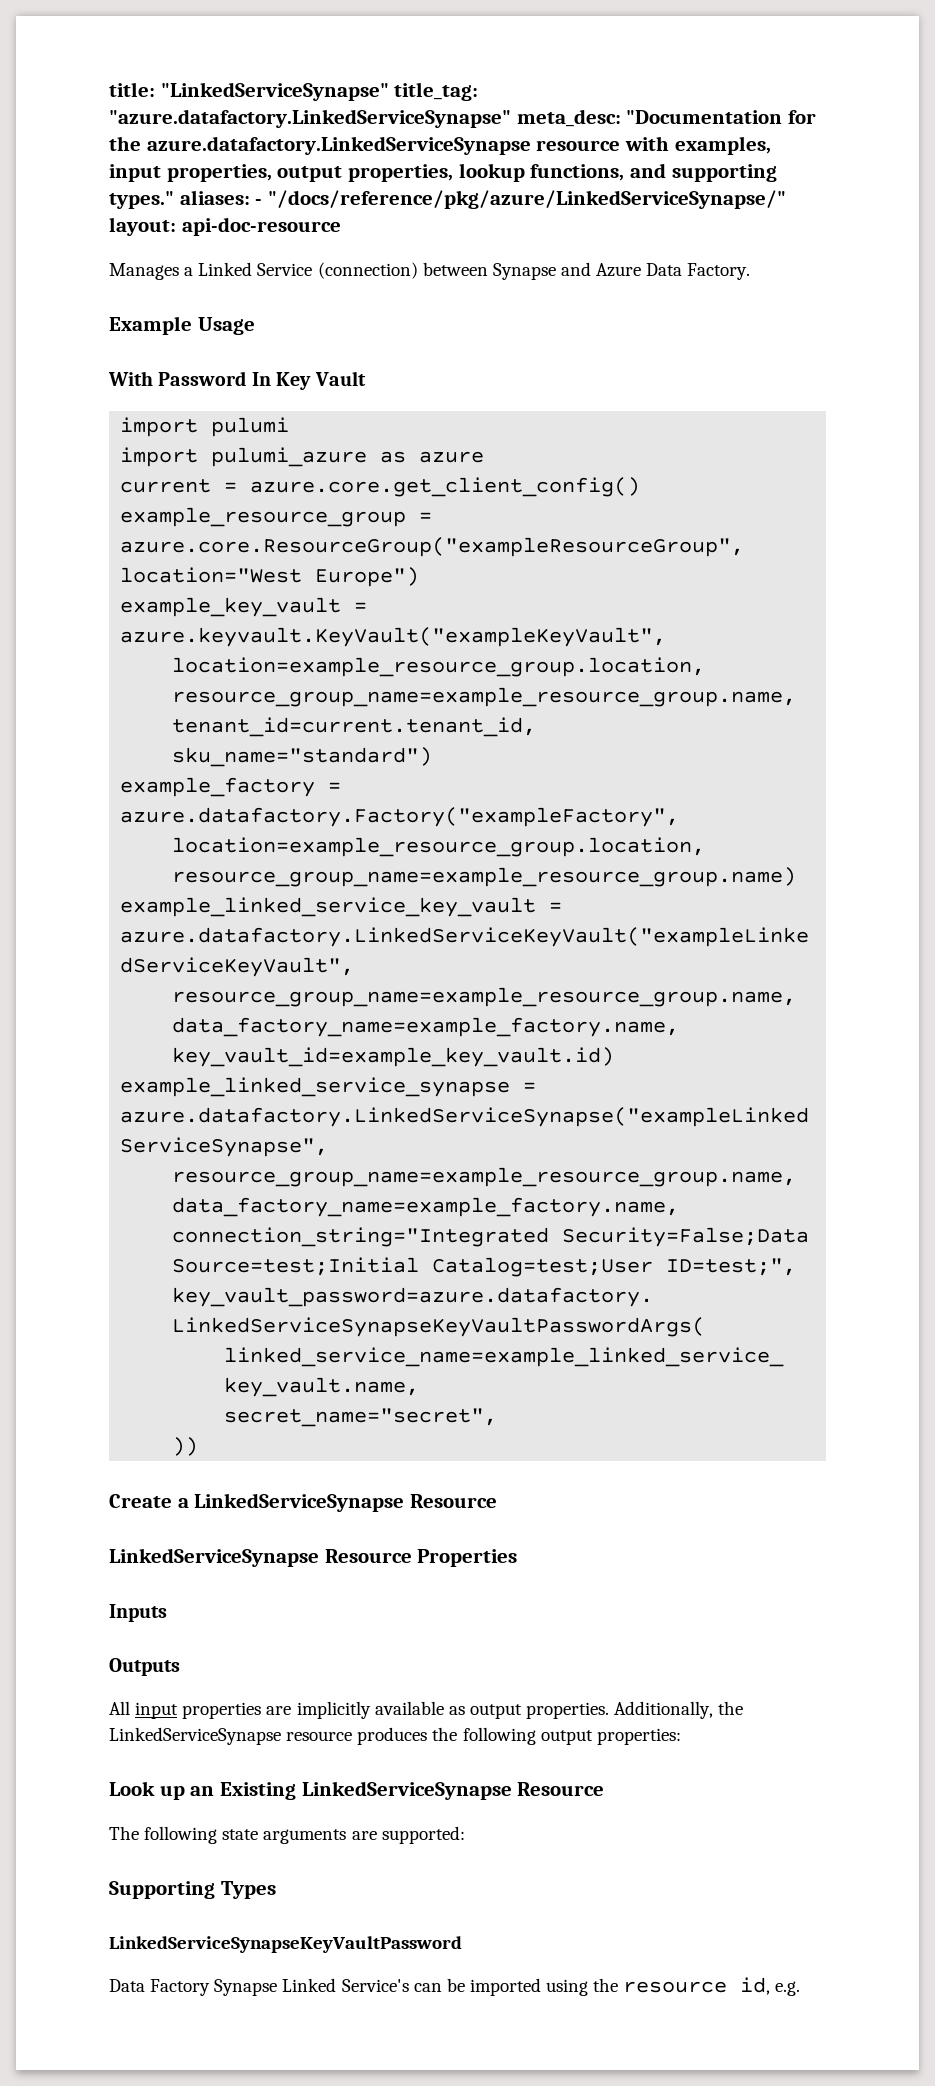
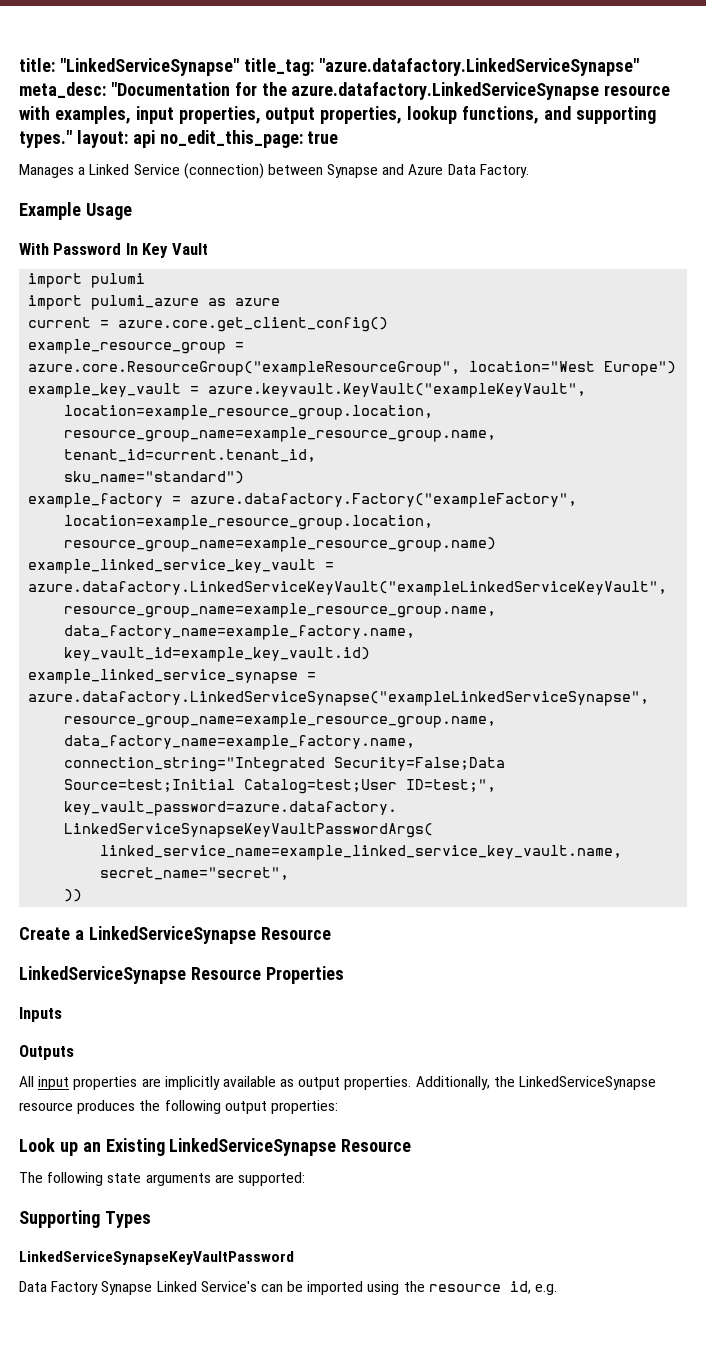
- title: "LinkedServiceSynapse" title_tag: "azure.datafactory.LinkedServiceSynapse" meta_desc: "Documentation for the azure.datafactory.LinkedServiceSynapse resource with examples, input properties, output properties, lookup functions, and supporting types." aliases: - "/docs/reference/pkg/azure/LinkedServiceSynapse/" layout: api-doc-resource
+ title: "LinkedServiceSynapse" title_tag: "azure.datafactory.LinkedServiceSynapse" meta_desc: "Documentation for the azure.datafactory.LinkedServiceSynapse resource with examples, input properties, output properties, lookup functions, and supporting types." layout: api no_edit_this_page: true

